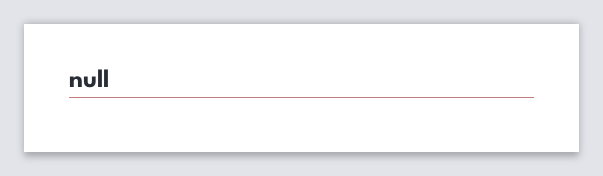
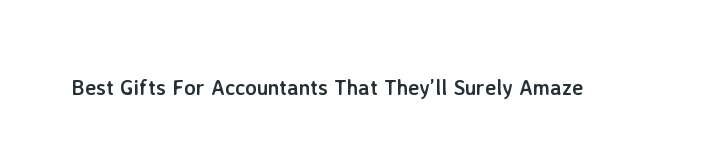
- null
+ Best Gifts For Accountants That They’ll Surely Amaze

